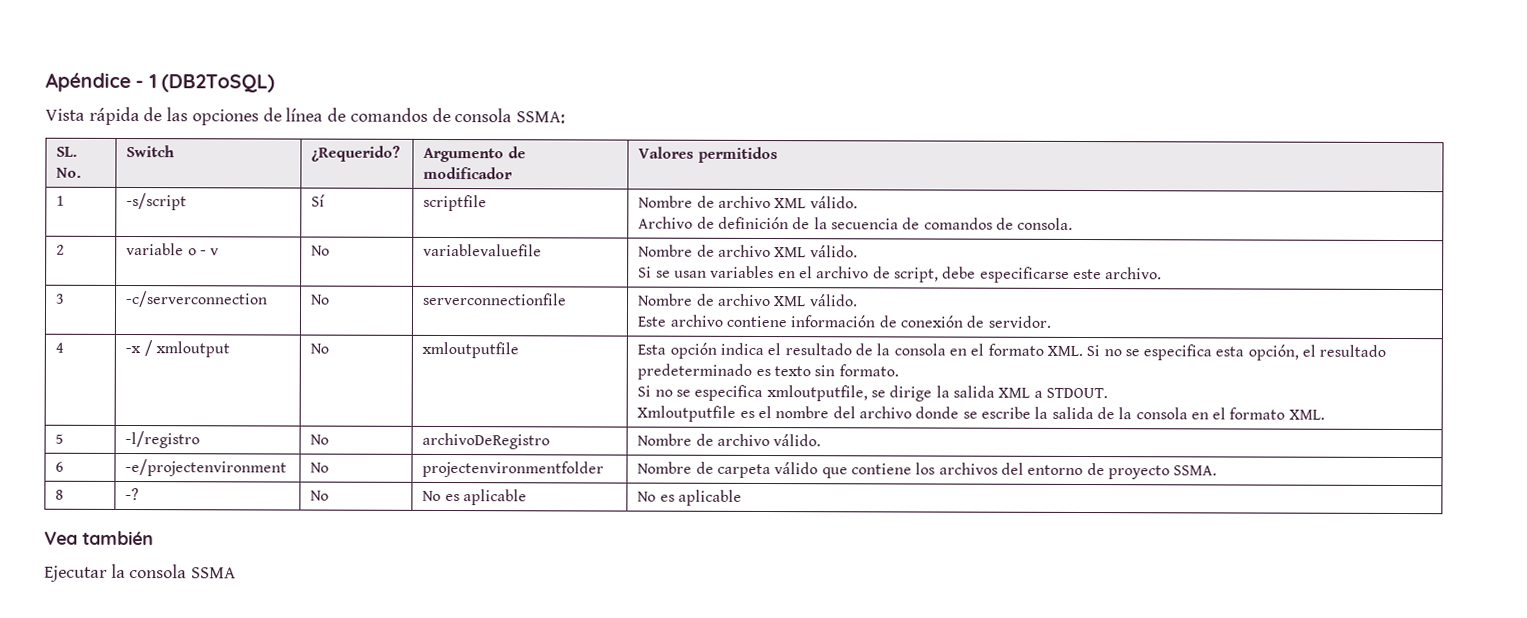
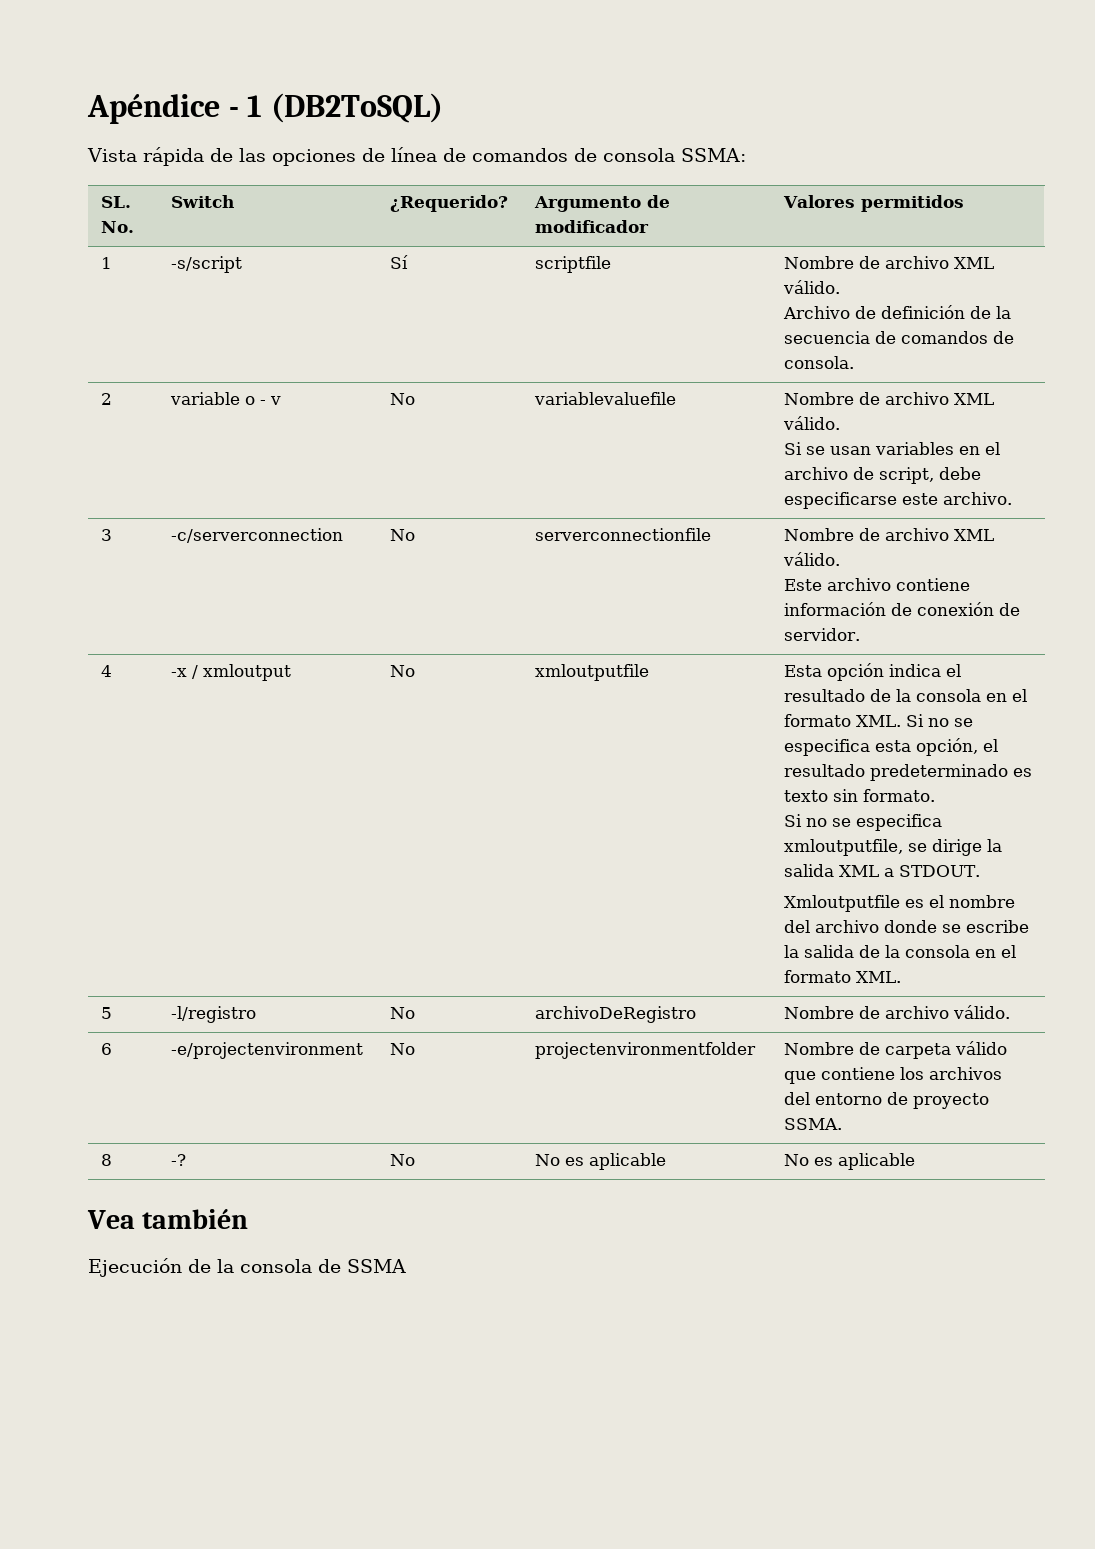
- Ejecutar la consola SSMA
+ Ejecución de la consola de SSMA

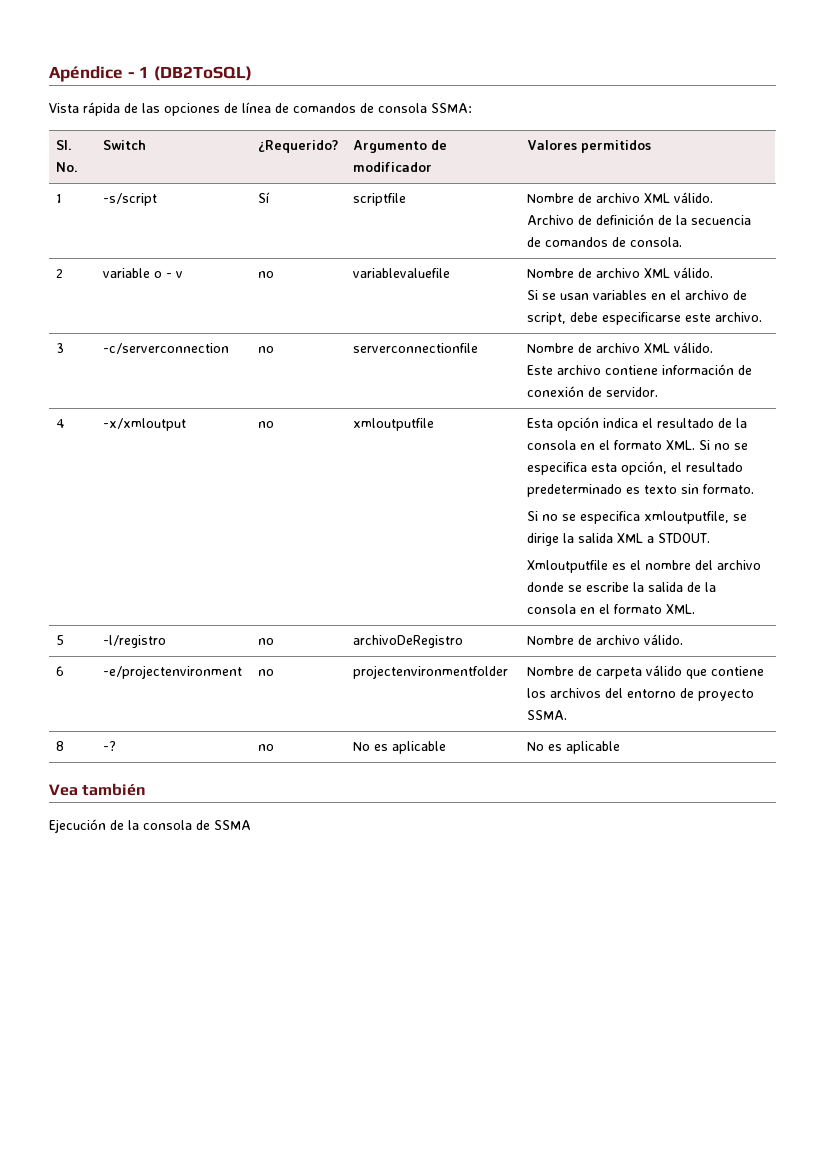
- SL. No. | Switch | ¿Requerido? | Argumento de modificador | Valores permitidos
+ Sl. No. | Switch | ¿Requerido? | Argumento de modificador | Valores permitidos
- 2 | variable o - v | No | variablevaluefile | Nombre de archivo XML válido.
+ 2 | variable o - v | no | variablevaluefile | Nombre de archivo XML válido.
- 3 | -c/serverconnection | No | serverconnectionfile | Nombre de archivo XML válido.
+ 3 | -c/serverconnection | no | serverconnectionfile | Nombre de archivo XML válido.
- -x / xmloutput | No
+ -x/xmloutput | no
- 5 | -l/registro | No | archivoDeRegistro | Nombre de archivo válido.
+ 5 | -l/registro | no | archivoDeRegistro | Nombre de archivo válido.
- 6 | -e/projectenvironment | No | projectenvironmentfolder | Nombre de carpeta válido que contiene los archivos del entorno de proyecto SSMA.
+ 6 | -e/projectenvironment | no | projectenvironmentfolder | Nombre de carpeta válido que contiene los archivos del entorno de proyecto SSMA.
- 8 | -? | No | No es aplicable | No es aplicable
+ 8 | -? | no | No es aplicable | No es aplicable

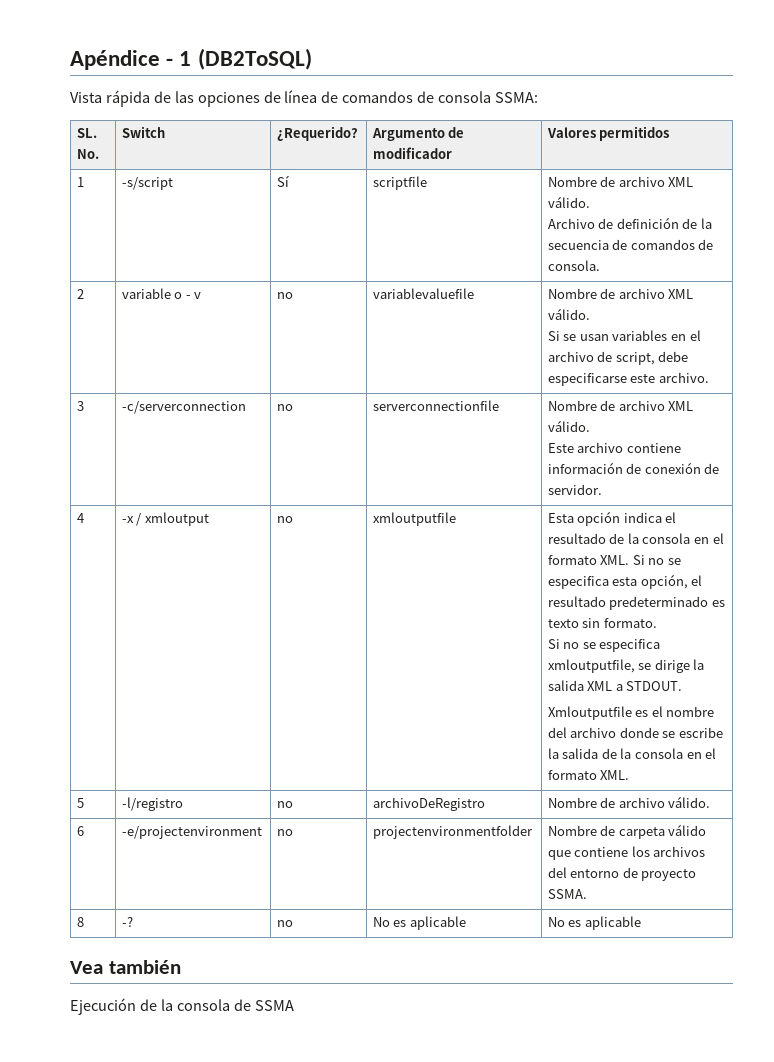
- Sl. No. | Switch | ¿Requerido? | Argumento de modificador | Valores permitidos
+ SL. No. | Switch | ¿Requerido? | Argumento de modificador | Valores permitidos
- -x/xmloutput
+ -x / xmloutput

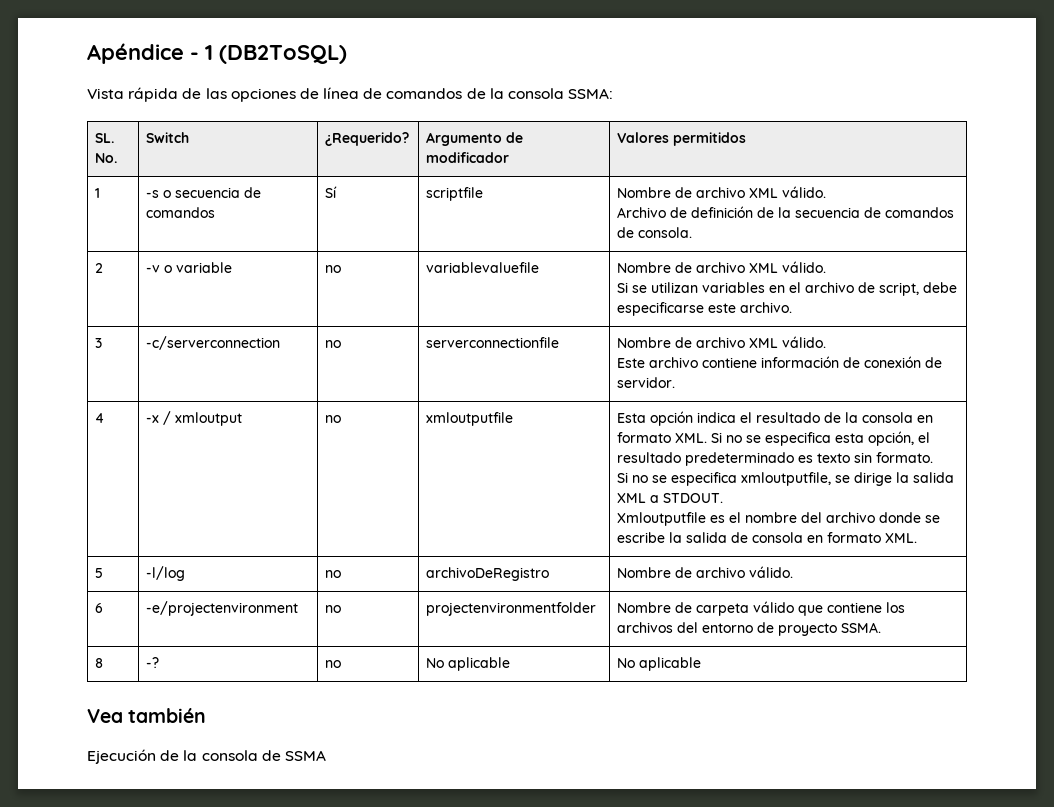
- Vista rápida de las opciones de línea de comandos de consola SSMA:
+ Vista rápida de las opciones de línea de comandos de la consola SSMA:
- 1 | -s/script | Sí | scriptfile | Nombre de archivo XML válido.
+ 1 | -s o secuencia de comandos | Sí | scriptfile | Nombre de archivo XML válido.
- 2 | variable o - v | no | variablevaluefile | Nombre de archivo XML válido.
- Si se usan variables en el archivo de script, debe especificarse este archivo.
+ 2 | -v o variable | no | variablevaluefile | Nombre de archivo XML válido.
+ Si se utilizan variables en el archivo de script, debe especificarse este archivo.
- Esta opción indica el resultado de la consola en el formato XML. Si no se especifica esta opción, el resultado predeterminado es texto sin formato.
+ Esta opción indica el resultado de la consola en formato XML. Si no se especifica esta opción, el resultado predeterminado es texto sin formato.
- Xmloutputfile es el nombre del archivo donde se escribe la salida de la consola en el formato XML.
+ Xmloutputfile es el nombre del archivo donde se escribe la salida de consola en formato XML.
- 5 | -l/registro | no | archivoDeRegistro | Nombre de archivo válido.
+ 5 | -l/log | no | archivoDeRegistro | Nombre de archivo válido.
- 8 | -? | no | No es aplicable | No es aplicable
+ 8 | -? | no | No aplicable | No aplicable

